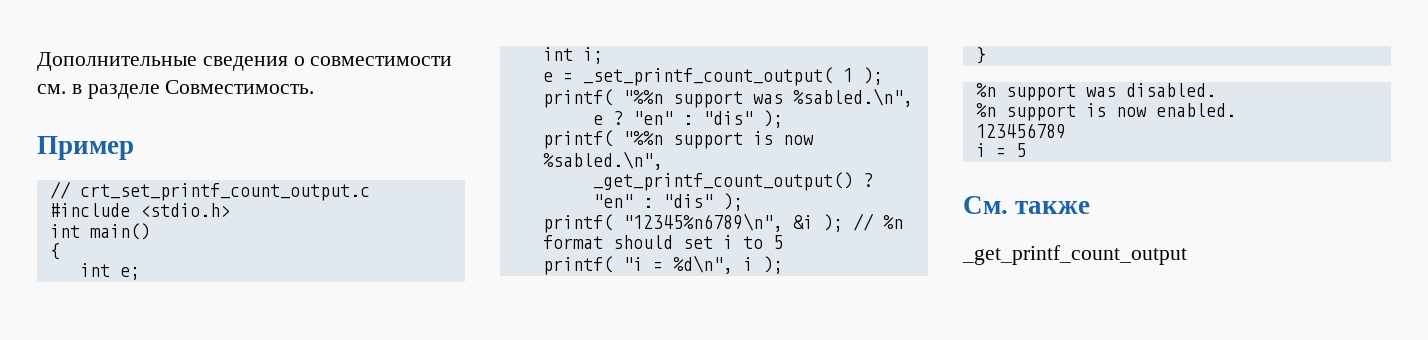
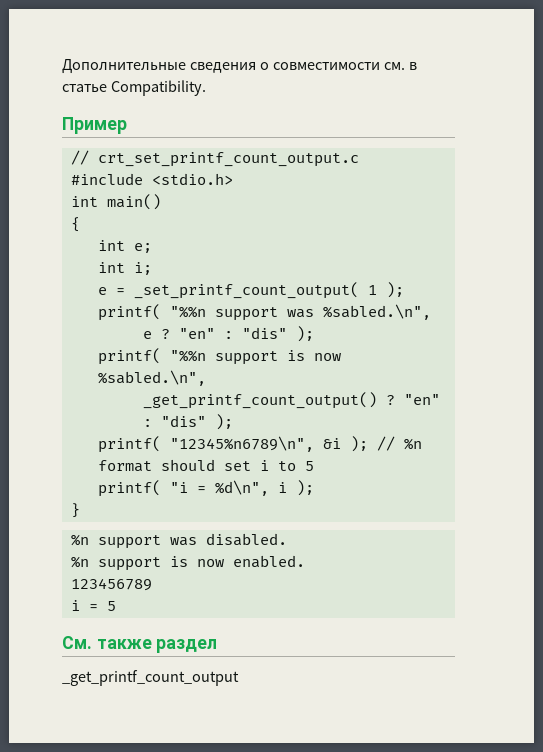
- Дополнительные сведения о совместимости см. в разделе Совместимость.
+ Дополнительные сведения о совместимости см. в статье Compatibility.
- См. также
+ См. также раздел

